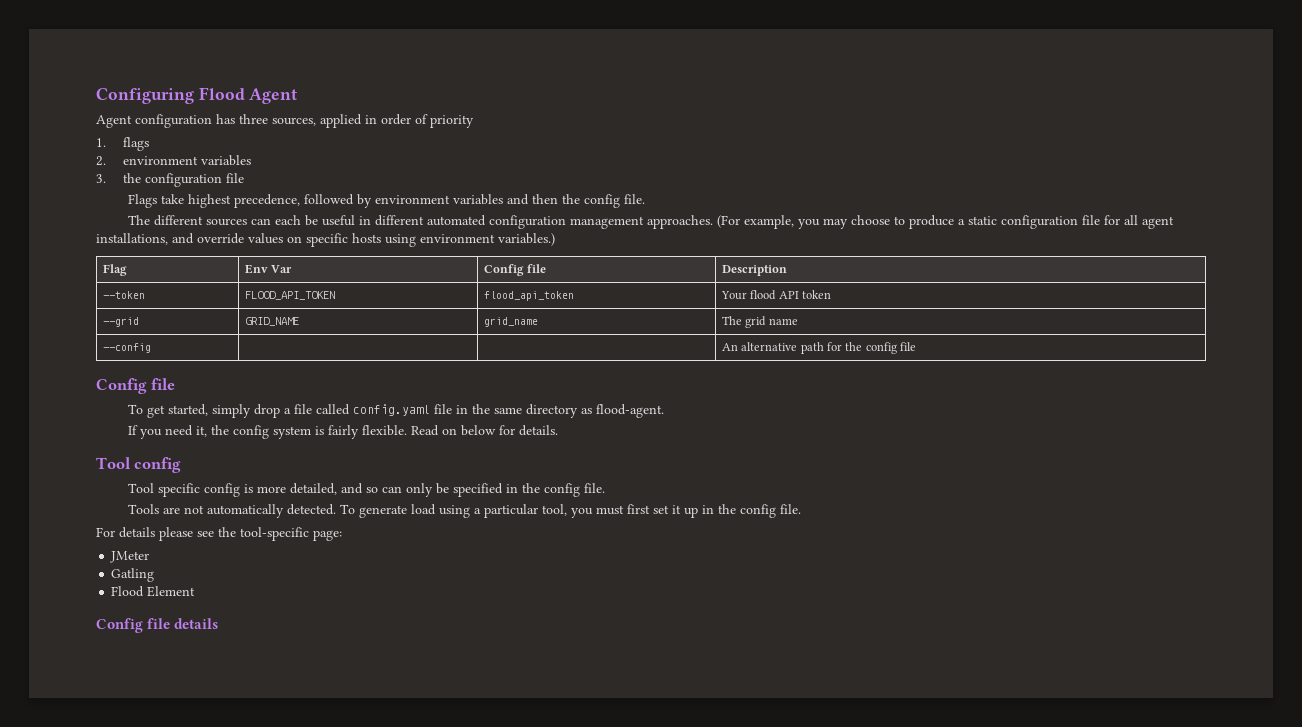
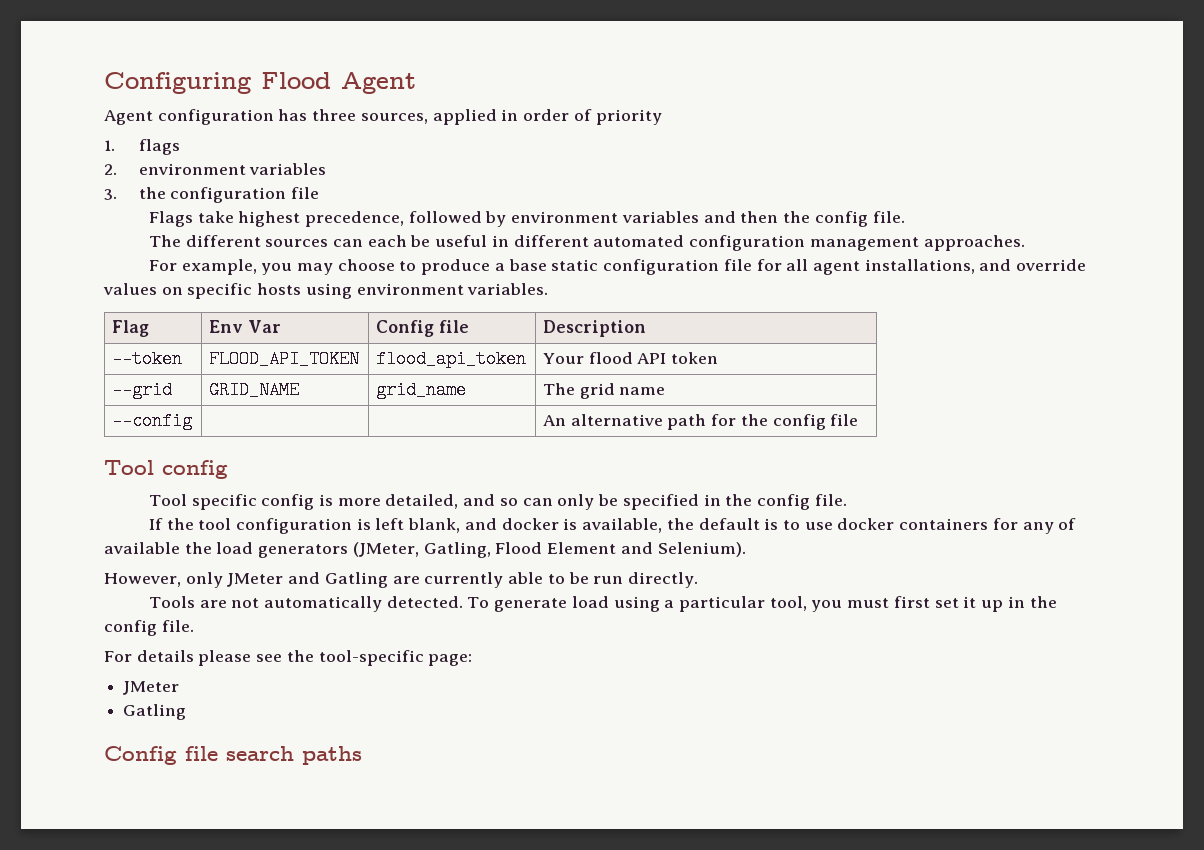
- The different sources can each be useful in different automated configuration management approaches. (For example, you may choose to produce a static configuration file for all agent installations, and override values on specific hosts using environment variables.)
+ The different sources can each be useful in different automated configuration management approaches.
+ For example, you may choose to produce a base static configuration file for all agent installations, and override values on specific hosts using environment variables.
  --config | | | An alternative path for the config file
- Config file
- To get started, simply drop a file called config.yaml file in the same directory as flood-agent.
- If you need it, the config system is fairly flexible. Read on below for details.
+ If the tool configuration is left blank, and docker is available, the default is to use docker containers for any of available the load generators (JMeter, Gatling, Flood Element and Selenium).
+ However, only JMeter and Gatling are currently able to be run directly.
- Flood Element
- Config file details
+ Config file search paths

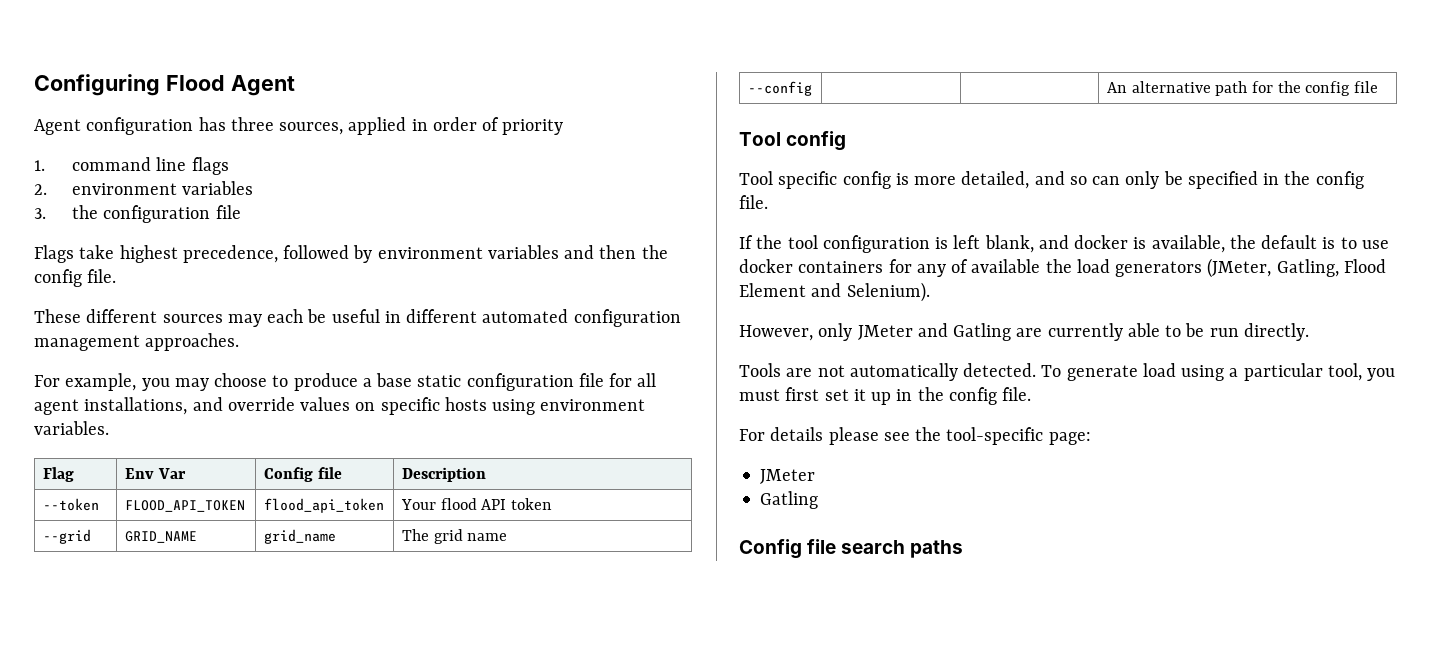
- 1. flags
+ 1. command line flags
- The different sources can each be useful in different automated configuration management approaches.
+ These different sources may each be useful in different automated configuration management approaches.

